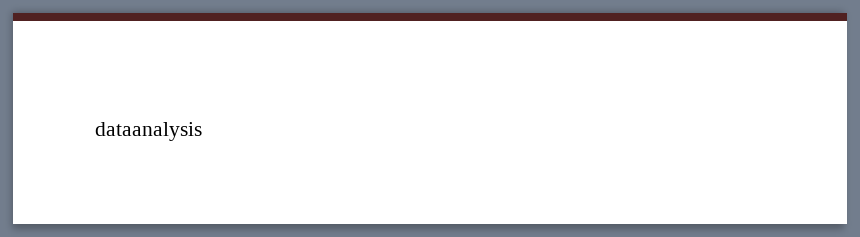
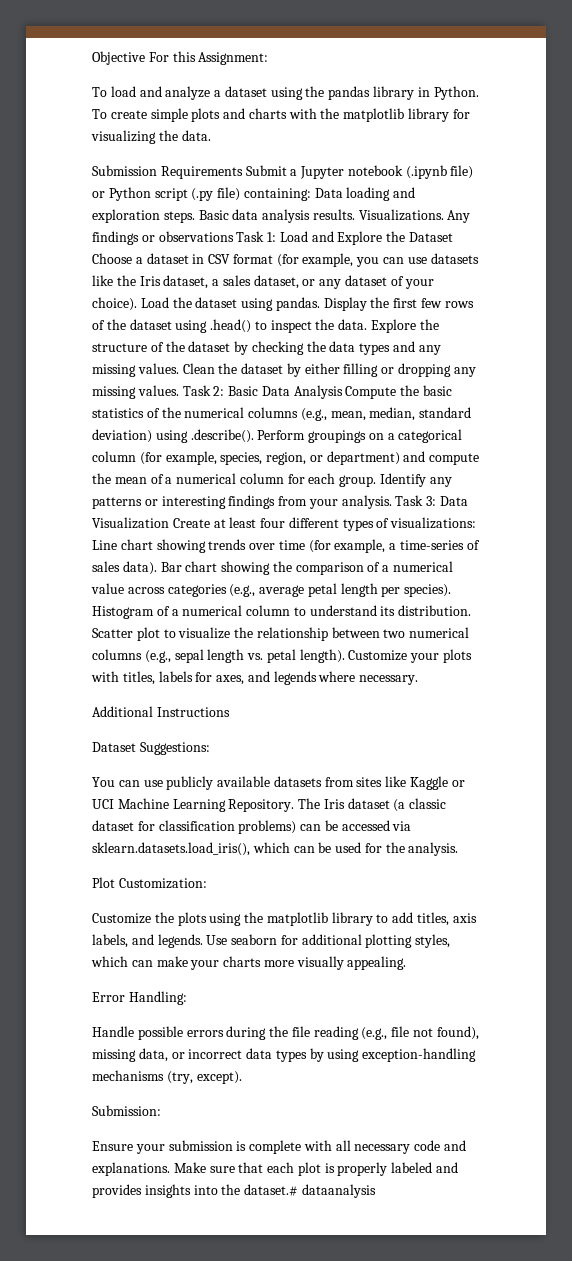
- dataanalysis
+ Objective For this Assignment:
+ To load and analyze a dataset using the pandas library in Python. To create simple plots and charts with the matplotlib library for visualizing the data.
+ Submission Requirements Submit a Jupyter notebook (.ipynb file) or Python script (.py file) containing: Data loading and exploration steps. Basic data analysis results. Visualizations. Any findings or observations Task 1: Load and Explore the Dataset Choose a dataset in CSV format (for example, you can use datasets like the Iris dataset, a sales dataset, or any dataset of your choice). Load the dataset using pandas. Display the first few rows of the dataset using .head() to inspect the data. Explore the structure of the dataset by checking the data types and any missing values. Clean the dataset by either filling or dropping any missing values. Task 2: Basic Data Analysis Compute the basic statistics of the numerical columns (e.g., mean, median, standard deviation) using .describe(). Perform groupings on a categorical column (for example, species, region, or department) and compute the mean of a numerical column for each group. Identify any patterns or interesting findings from your analysis. Task 3: Data Visualization Create at least four different types of visualizations: Line chart showing trends over time (for example, a time-series of sales data). Bar chart showing the comparison of a numerical value across categories (e.g., average petal length per species). Histogram of a numerical column to understand its distribution. Scatter plot to visualize the relationship between two numerical columns (e.g., sepal length vs. petal length). Customize your plots with titles, labels for axes, and legends where necessary.
+ Additional Instructions
+ Dataset Suggestions:
+ You can use publicly available datasets from sites like Kaggle or UCI Machine Learning Repository. The Iris dataset (a classic dataset for classification problems) can be accessed via sklearn.datasets.load_iris(), which can be used for the analysis.
+ Plot Customization:
+ Customize the plots using the matplotlib library to add titles, axis labels, and legends. Use seaborn for additional plotting styles, which can make your charts more visually appealing.
+ Error Handling:
+ Handle possible errors during the file reading (e.g., file not found), missing data, or incorrect data types by using exception-handling mechanisms (try, except).
+ Submission:
+ Ensure your submission is complete with all necessary code and explanations. Make sure that each plot is properly labeled and provides insights into the dataset.# dataanalysis

